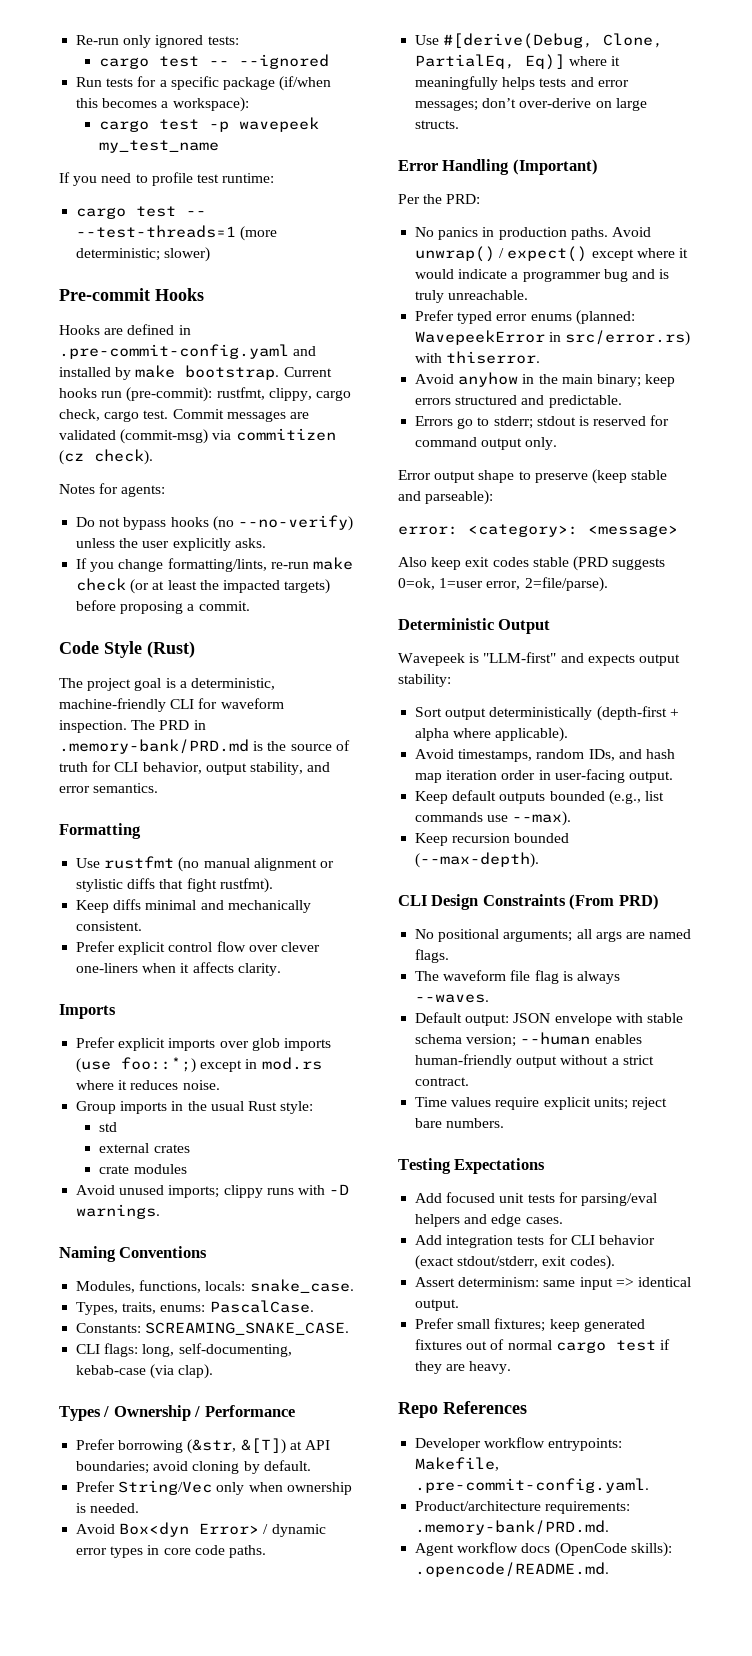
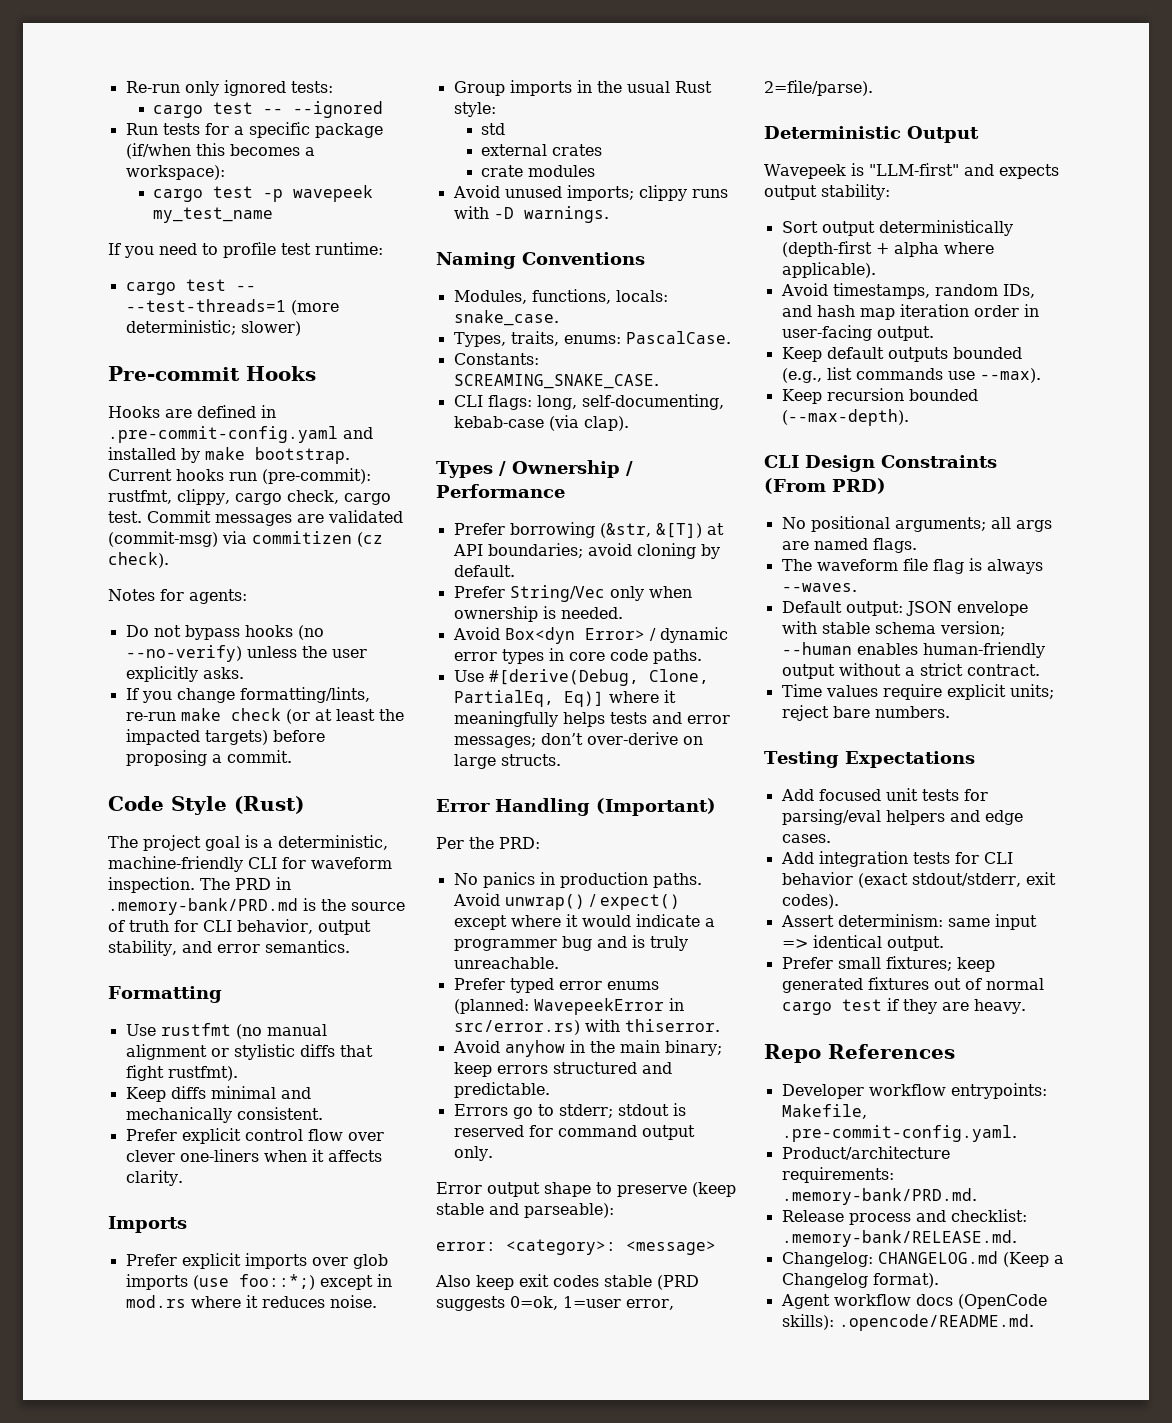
+ Release process and checklist: .memory-bank/RELEASE.md.
+ Changelog: CHANGELOG.md (Keep a Changelog format).

